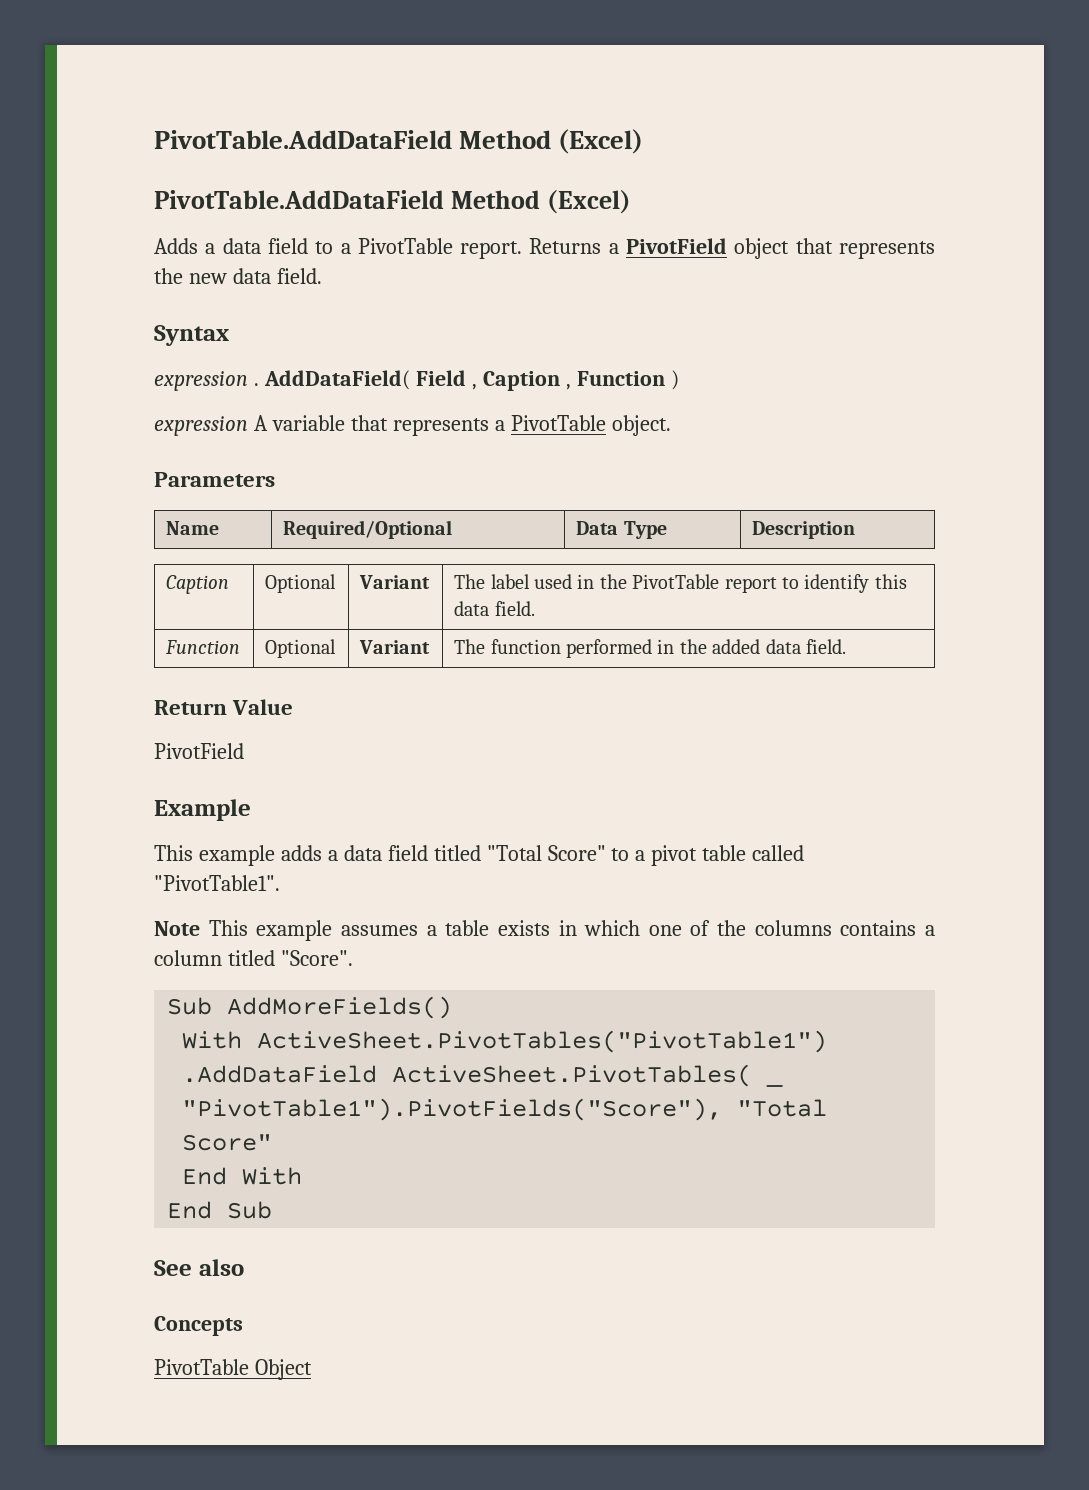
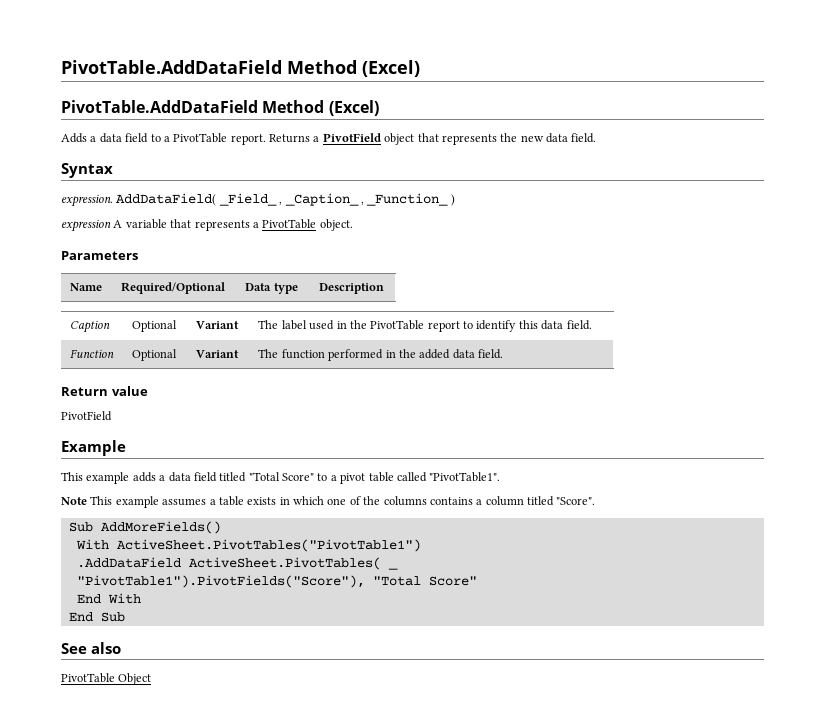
- expression . AddDataField( Field , Caption , Function )
+ expression. AddDataField( _Field_ , _Caption_ , _Function_ )
- Name | Required/Optional | Data Type | Description
+ Name | Required/Optional | Data type | Description
- Return Value
+ Return value
- Concepts

